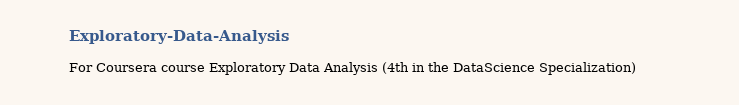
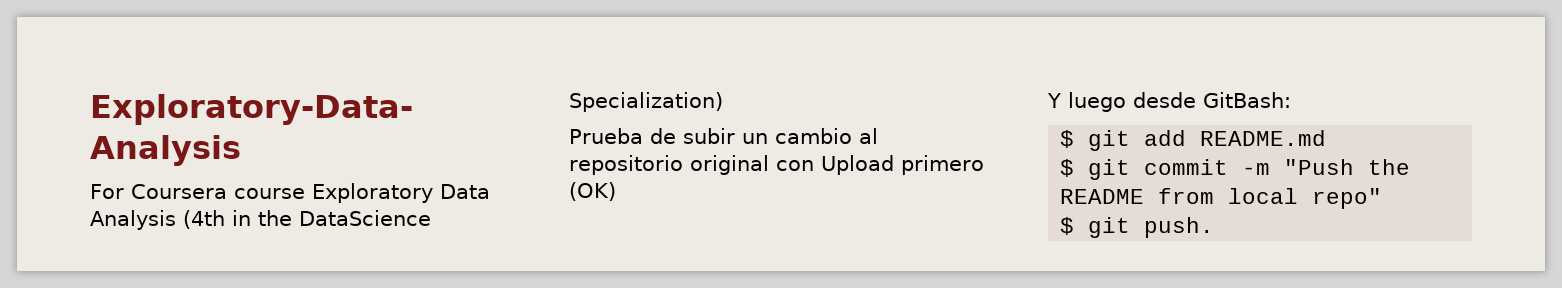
+ Prueba de subir un cambio al repositorio original con Upload primero (OK)
+ Y luego desde GitBash:
+ $ git add README.md
+ $ git commit -m "Push the README from local repo"
+ $ git push.

